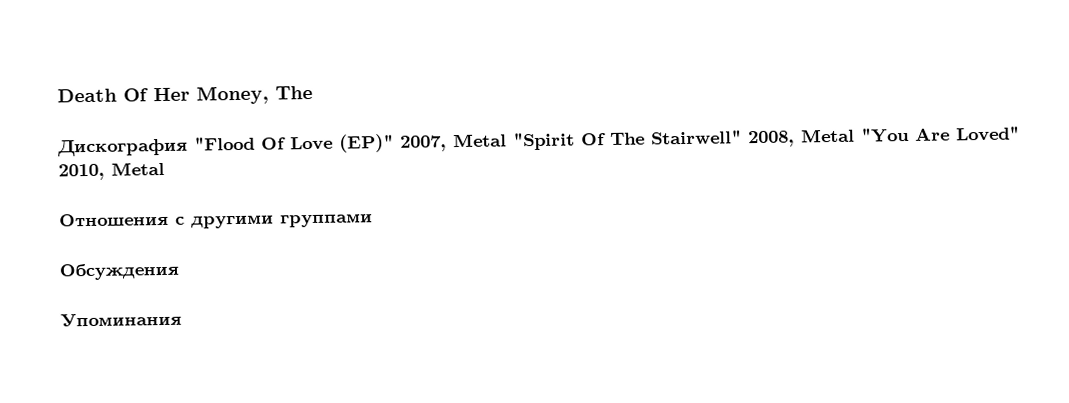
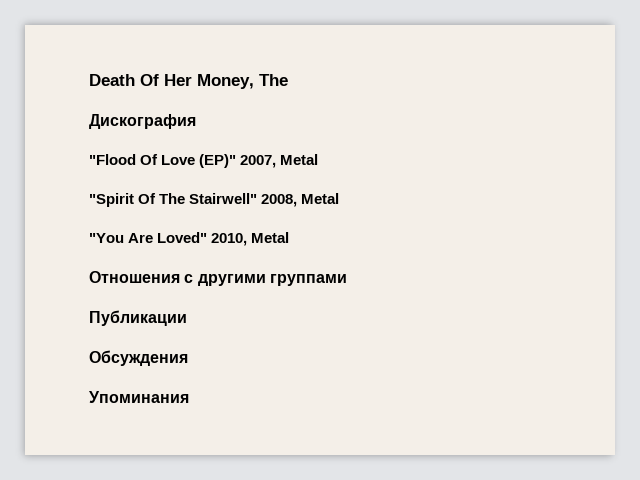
- Дискография "Flood Of Love (EP)" 2007, Metal "Spirit Of The Stairwell" 2008, Metal "You Are Loved" 2010, Metal
+ Дискография
+ "Flood Of Love (EP)" 2007, Metal
+ "Spirit Of The Stairwell" 2008, Metal
+ "You Are Loved" 2010, Metal
+ Публикации

